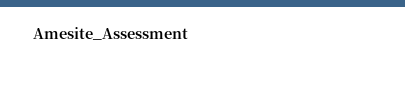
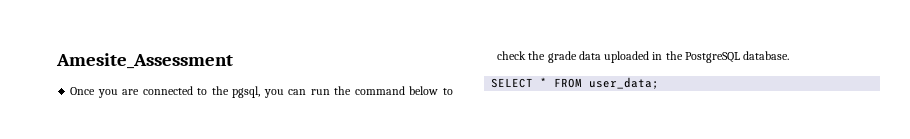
+ Once you are connected to the pgsql, you can run the command below to check the grade data uploaded in the PostgreSQL database.
+ SELECT * FROM user_data;

